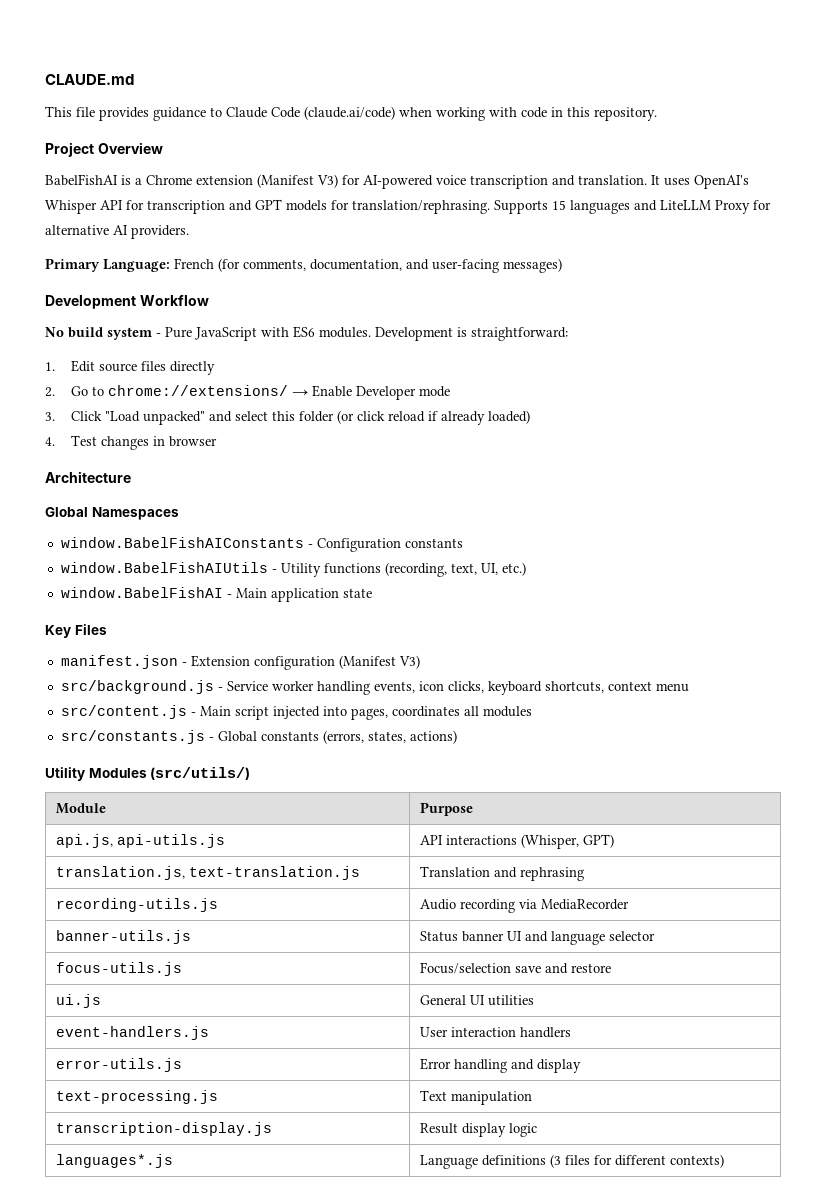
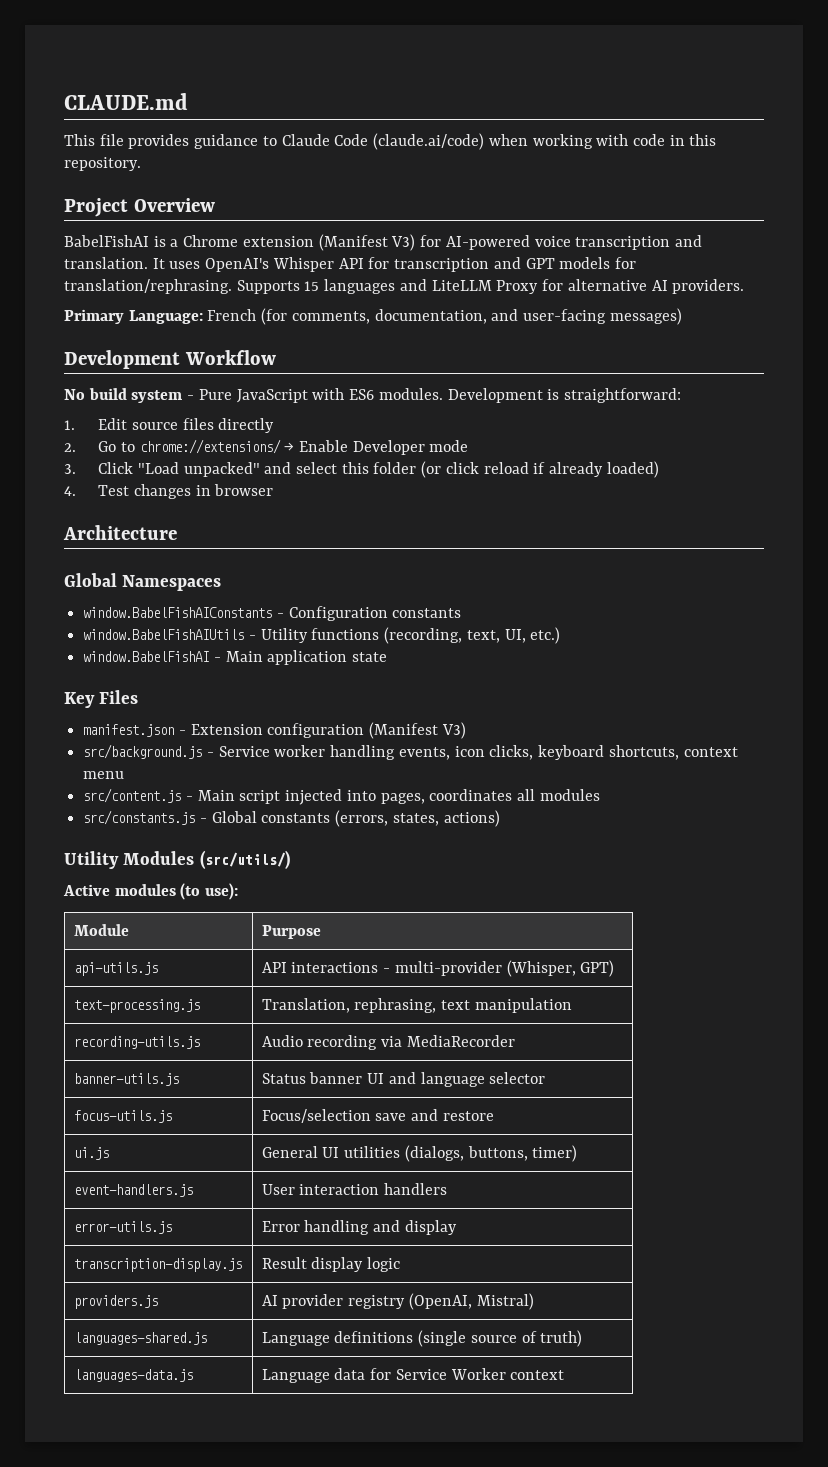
+ Active modules (to use):
- api.js, api-utils.js | API interactions (Whisper, GPT)
+ api-utils.js | API interactions - multi-provider (Whisper, GPT)
- translation.js, text-translation.js | Translation and rephrasing
+ text-processing.js | Translation, rephrasing, text manipulation
- ui.js | General UI utilities
+ ui.js | General UI utilities (dialogs, buttons, timer)
- text-processing.js | Text manipulation
- languages*.js | Language definitions (3 files for different contexts)
+ providers.js | AI provider registry (OpenAI, Mistral)
+ languages-shared.js | Language definitions (single source of truth)
+ languages-data.js | Language data for Service Worker context

